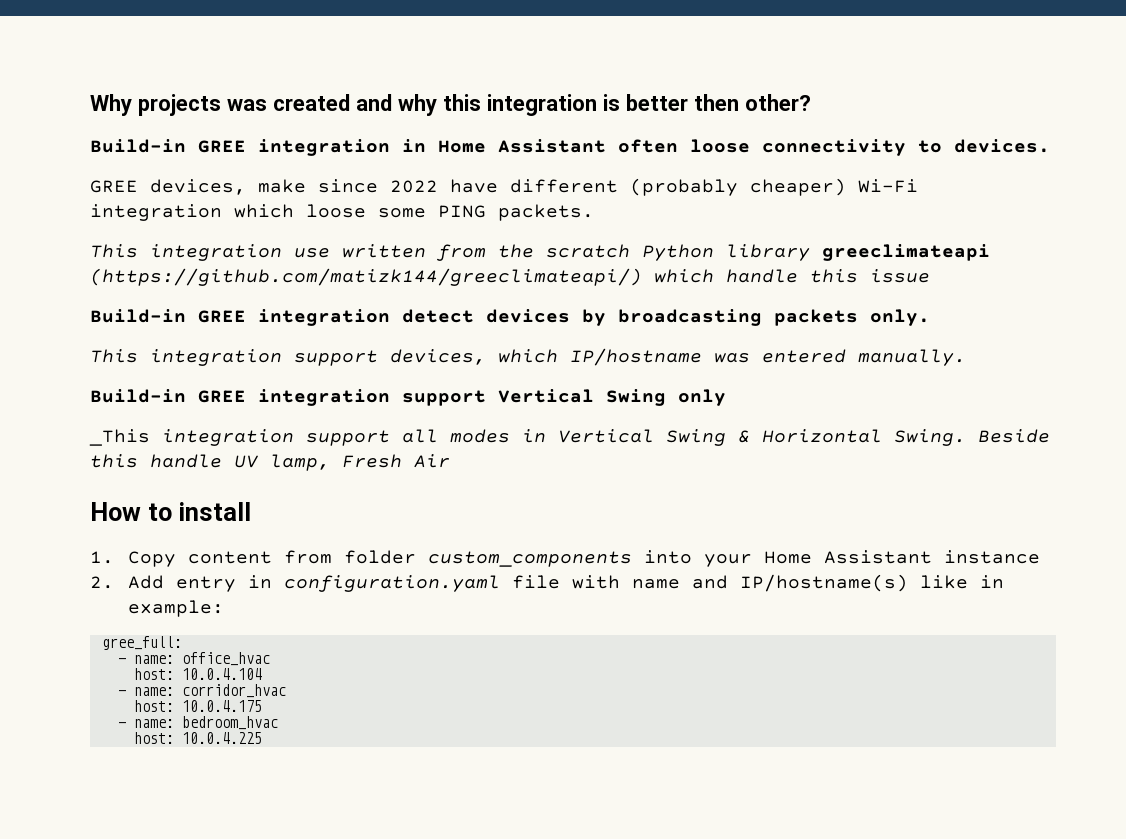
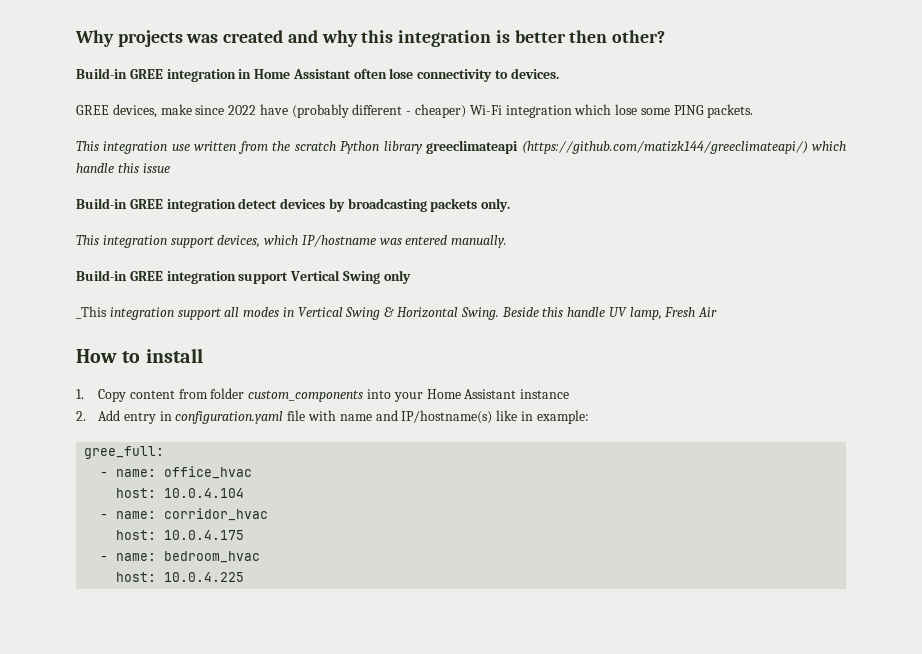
- Build-in GREE integration in Home Assistant often loose connectivity to devices.
+ Build-in GREE integration in Home Assistant often lose connectivity to devices.
- GREE devices, make since 2022 have different (probably cheaper) Wi-Fi integration which loose some PING packets.
+ GREE devices, make since 2022 have (probably different - cheaper) Wi-Fi integration which lose some PING packets.

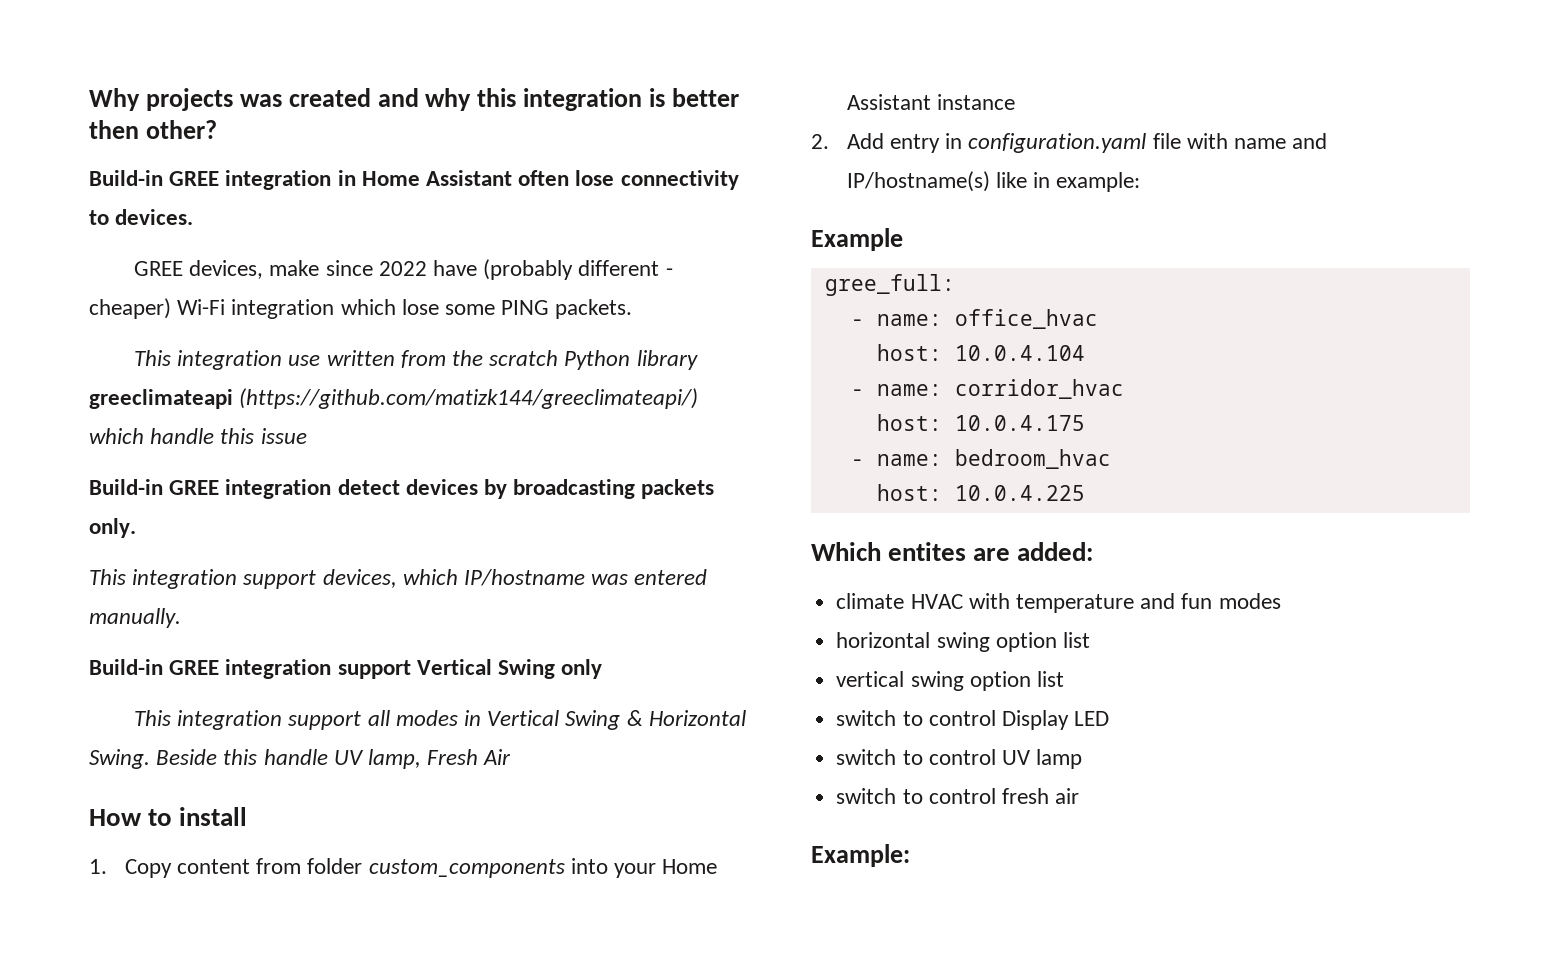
- _This integration support all modes in Vertical Swing & Horizontal Swing.
+ This integration support all modes in Vertical Swing & Horizontal Swing.
+ Example
+ Which entites are added:
+ climate HVAC with temperature and fun modes
+ horizontal swing option list
+ vertical swing option list
+ switch to control Display LED
+ switch to control UV lamp
+ switch to control fresh air
+ Example:

